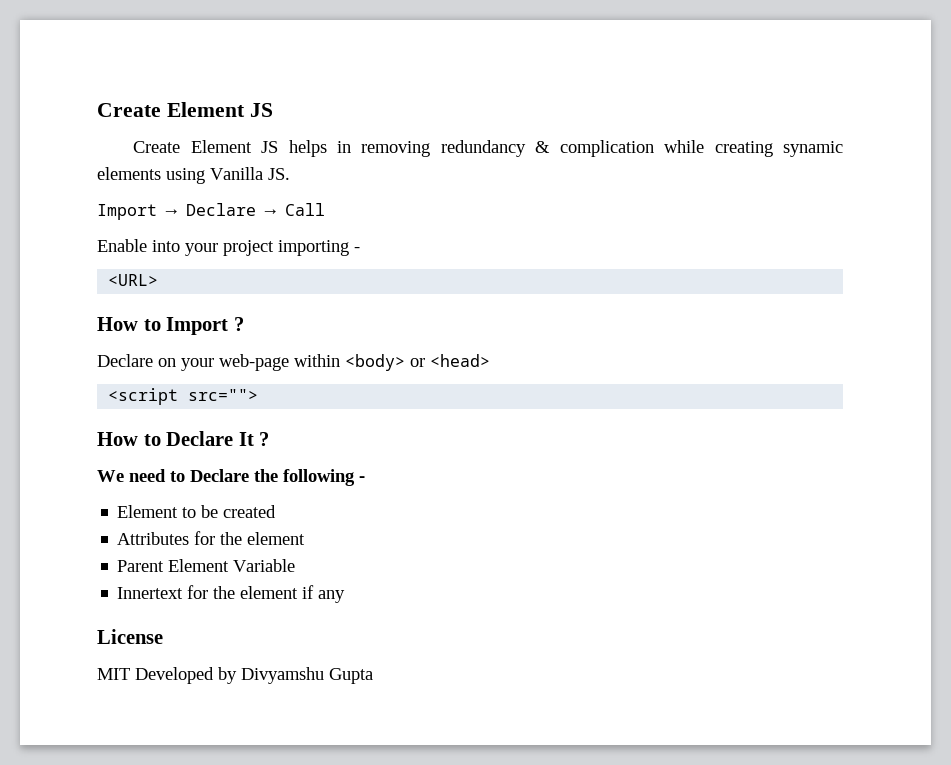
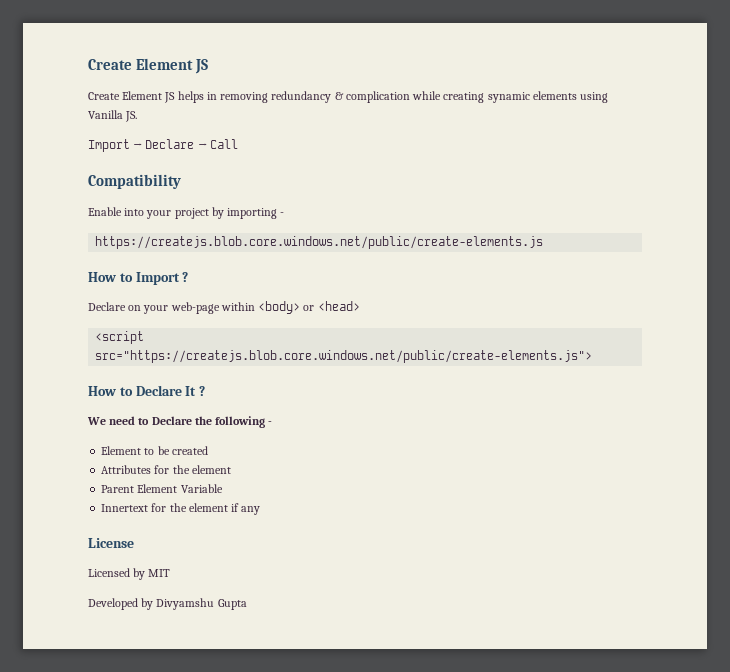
+ Compatibility
- Enable into your project importing -
+ Enable into your project by importing -
- <URL>
+ https://createjs.blob.core.windows.net/public/create-elements.js
- <script src="">
+ <script src="https://createjs.blob.core.windows.net/public/create-elements.js">
- MIT Developed by Divyamshu Gupta
+ Licensed by MIT
+ Developed by Divyamshu Gupta

